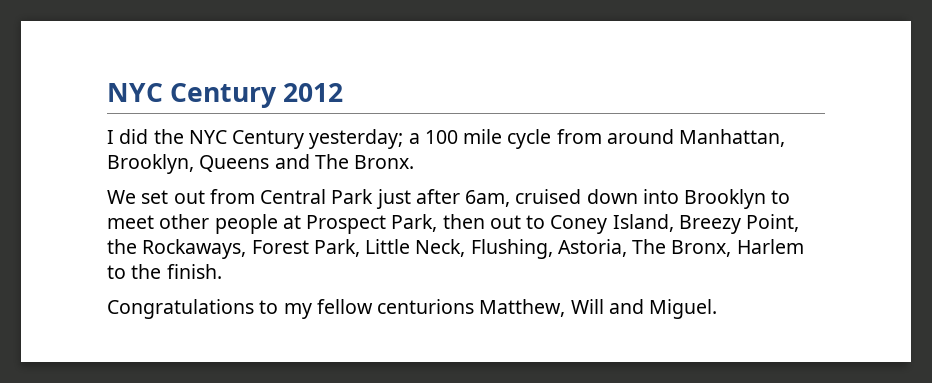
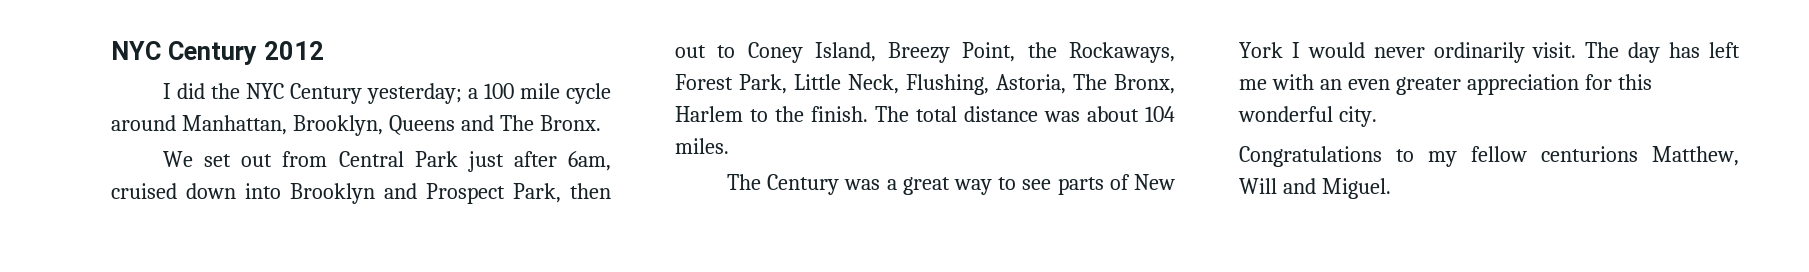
- I did the NYC Century yesterday; a 100 mile cycle from around Manhattan, Brooklyn, Queens and The Bronx.
+ I did the NYC Century yesterday; a 100 mile cycle around Manhattan, Brooklyn, Queens and The Bronx.
- We set out from Central Park just after 6am, cruised down into Brooklyn to meet other people at Prospect Park, then out to Coney Island, Breezy Point, the Rockaways, Forest Park, Little Neck, Flushing, Astoria, The Bronx, Harlem to the finish.
+ We set out from Central Park just after 6am, cruised down into Brooklyn and Prospect Park, then out to Coney Island, Breezy Point, the Rockaways, Forest Park, Little Neck, Flushing, Astoria, The Bronx, Harlem to the finish. The total distance was about 104 miles.
+ The Century was a great way to see parts of New York I would never ordinarily visit. The day has left me with an even greater appreciation for this wonderful city.

